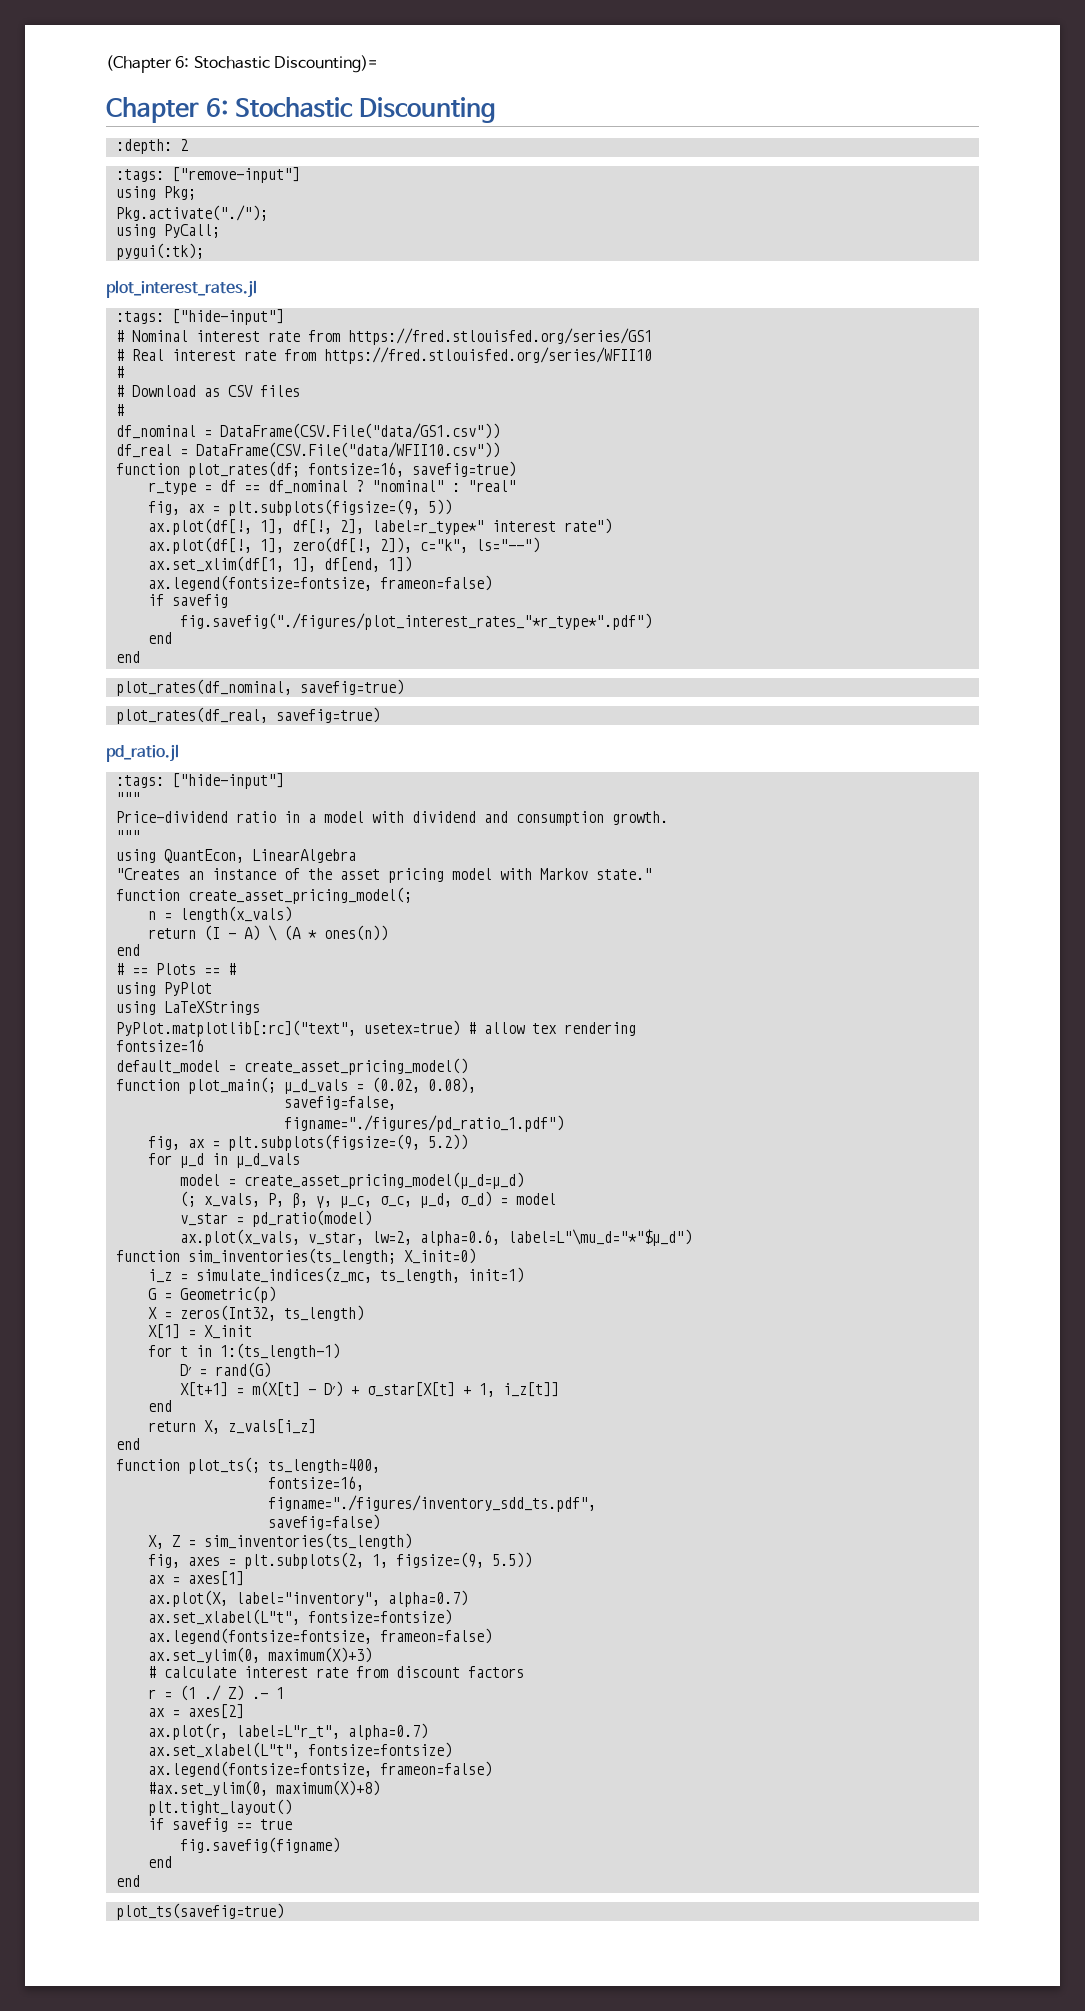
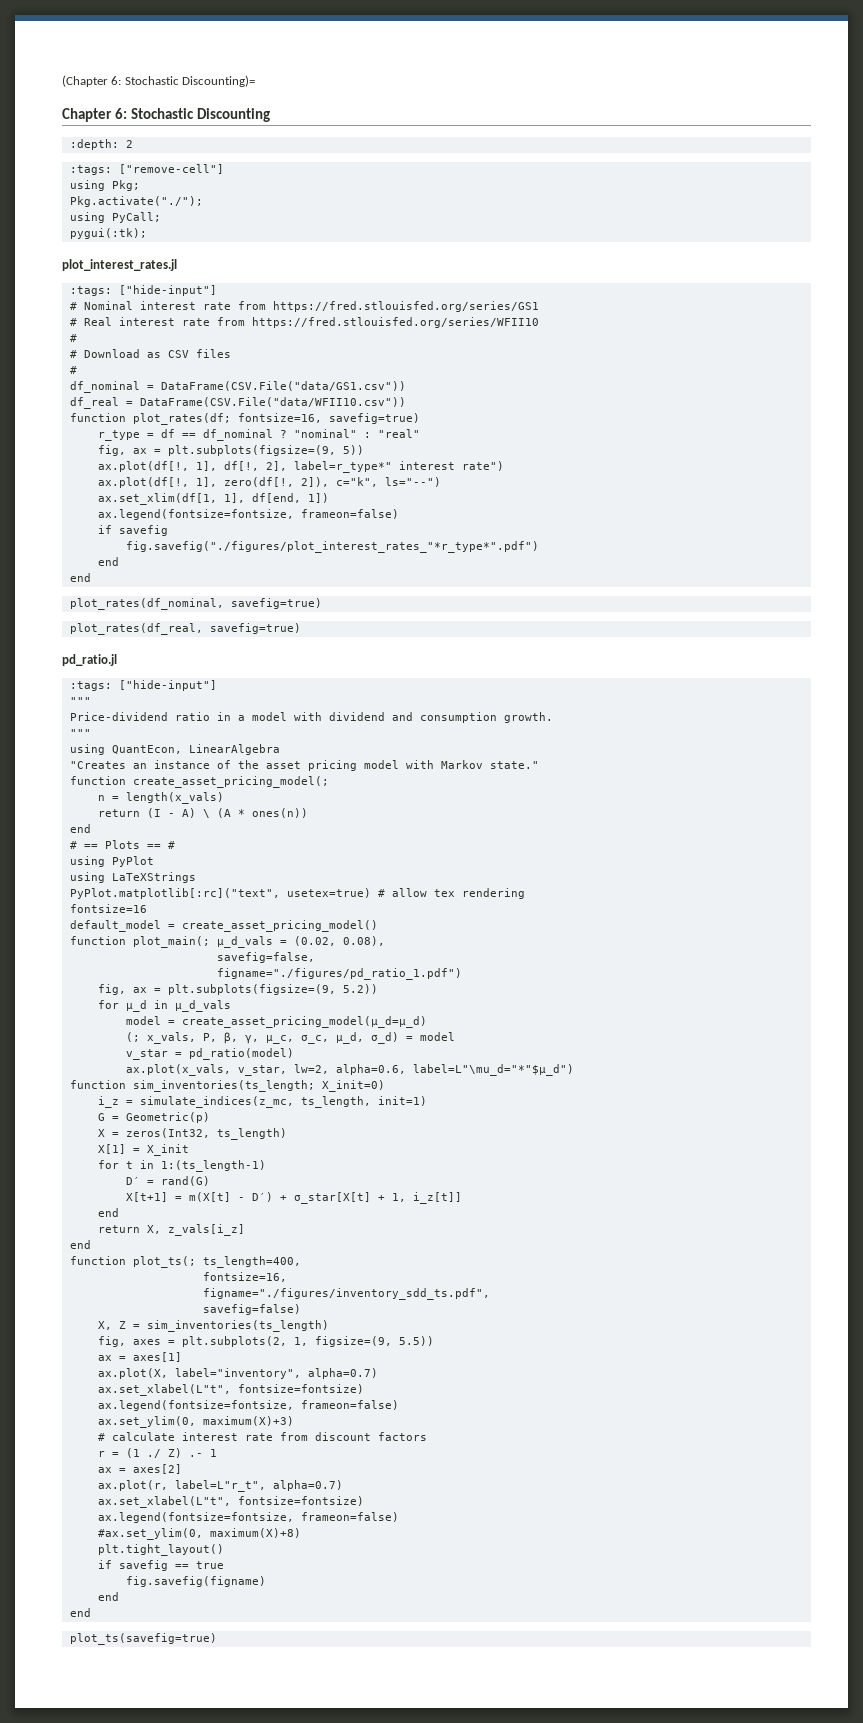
- :tags: ["remove-input"]
+ :tags: ["remove-cell"]

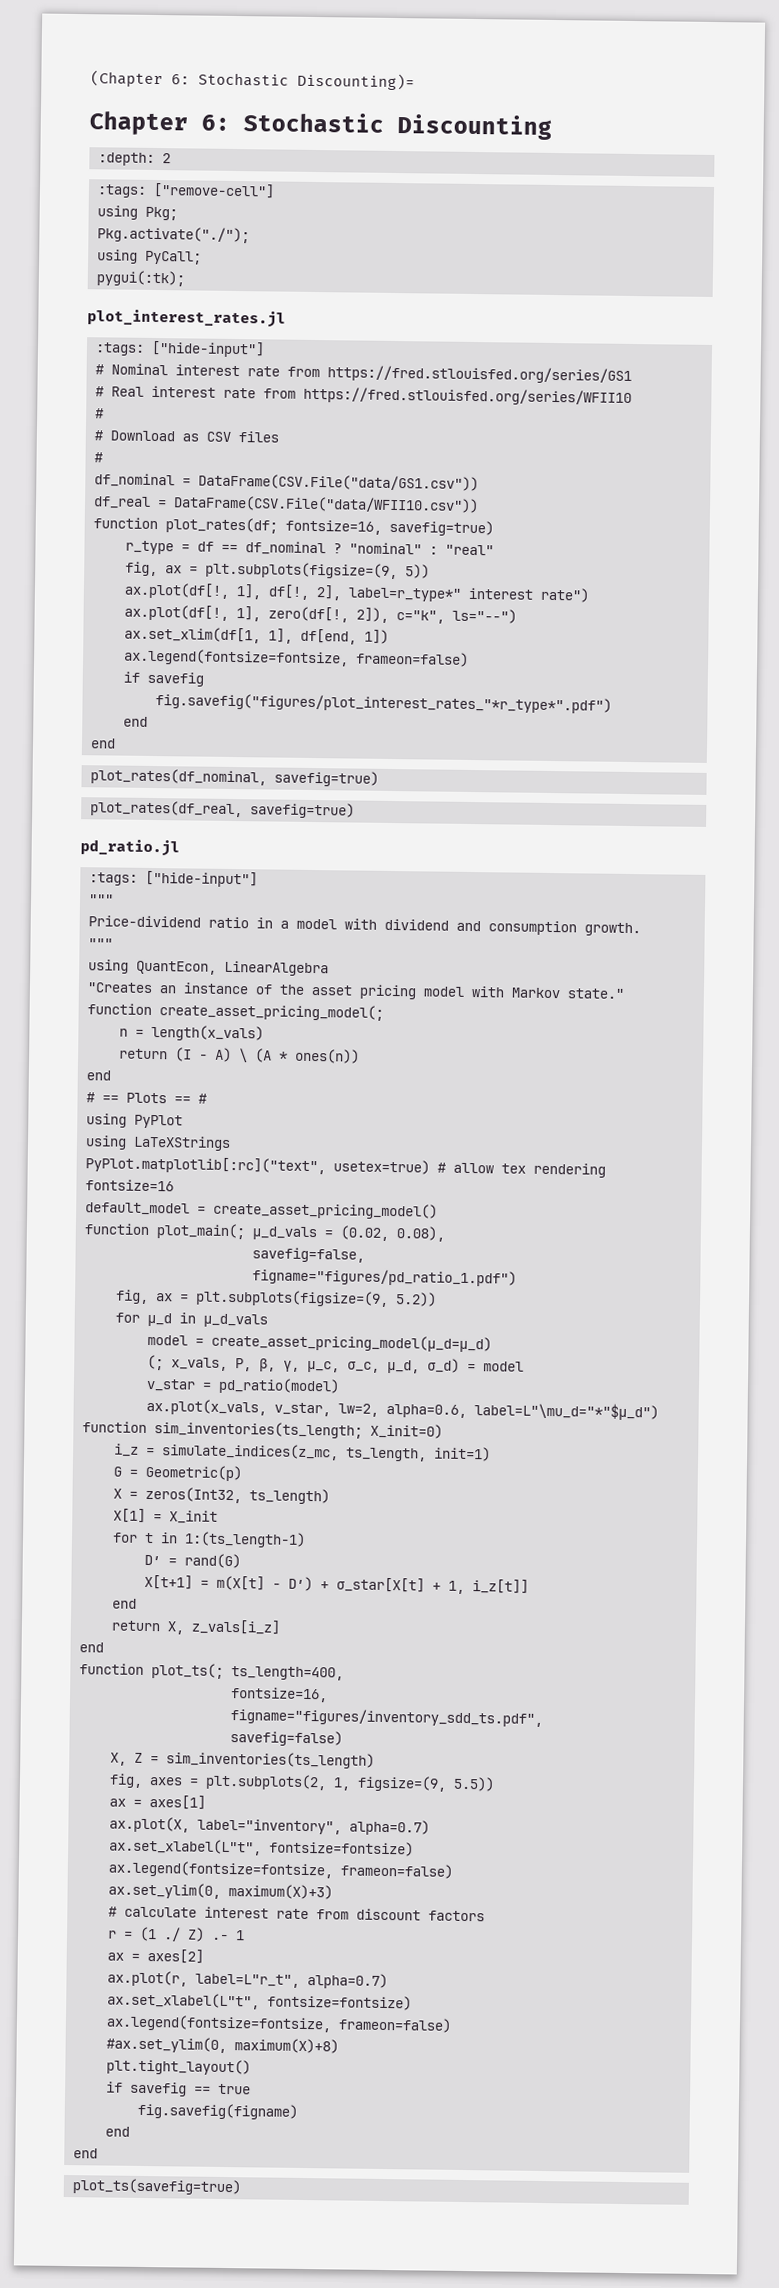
- fig.savefig("./figures/plot_interest_rates_"*r_type*".pdf")
+ fig.savefig("figures/plot_interest_rates_"*r_type*".pdf")
- figname="./figures/pd_ratio_1.pdf")
+ figname="figures/pd_ratio_1.pdf")
- figname="./figures/inventory_sdd_ts.pdf",
+ figname="figures/inventory_sdd_ts.pdf",

